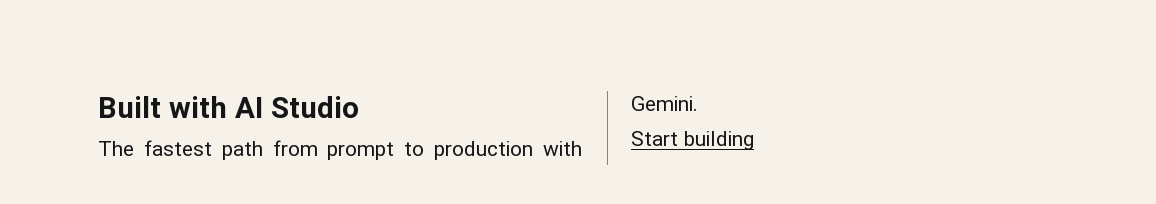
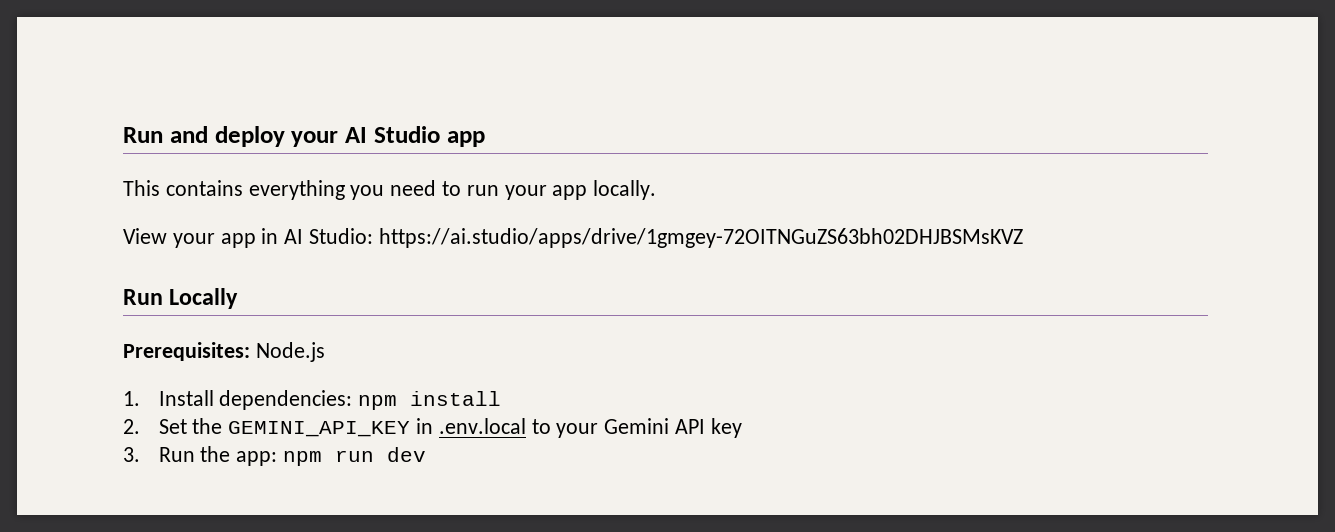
- Built with AI Studio
- The fastest path from prompt to production with Gemini.
- Start building
+ Run and deploy your AI Studio app
+ This contains everything you need to run your app locally.
+ View your app in AI Studio: https://ai.studio/apps/drive/1gmgey-72OITNGuZS63bh02DHJBSMsKVZ
+ Run Locally
+ Prerequisites: Node.js
+ 1. Install dependencies: npm install
+ 2. Set the GEMINI_API_KEY in .env.local to your Gemini API key
+ 3. Run the app: npm run dev

